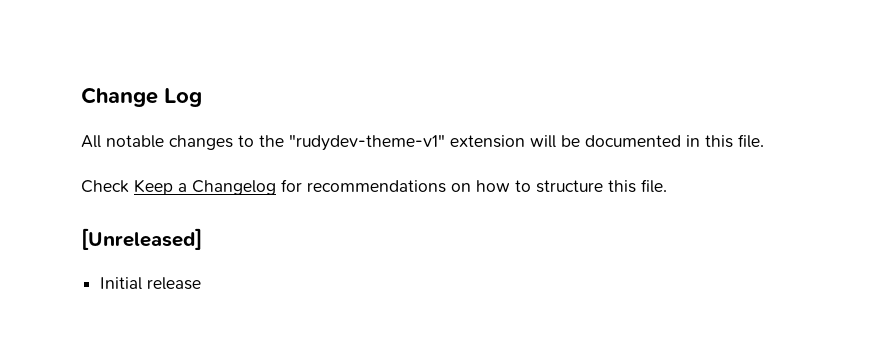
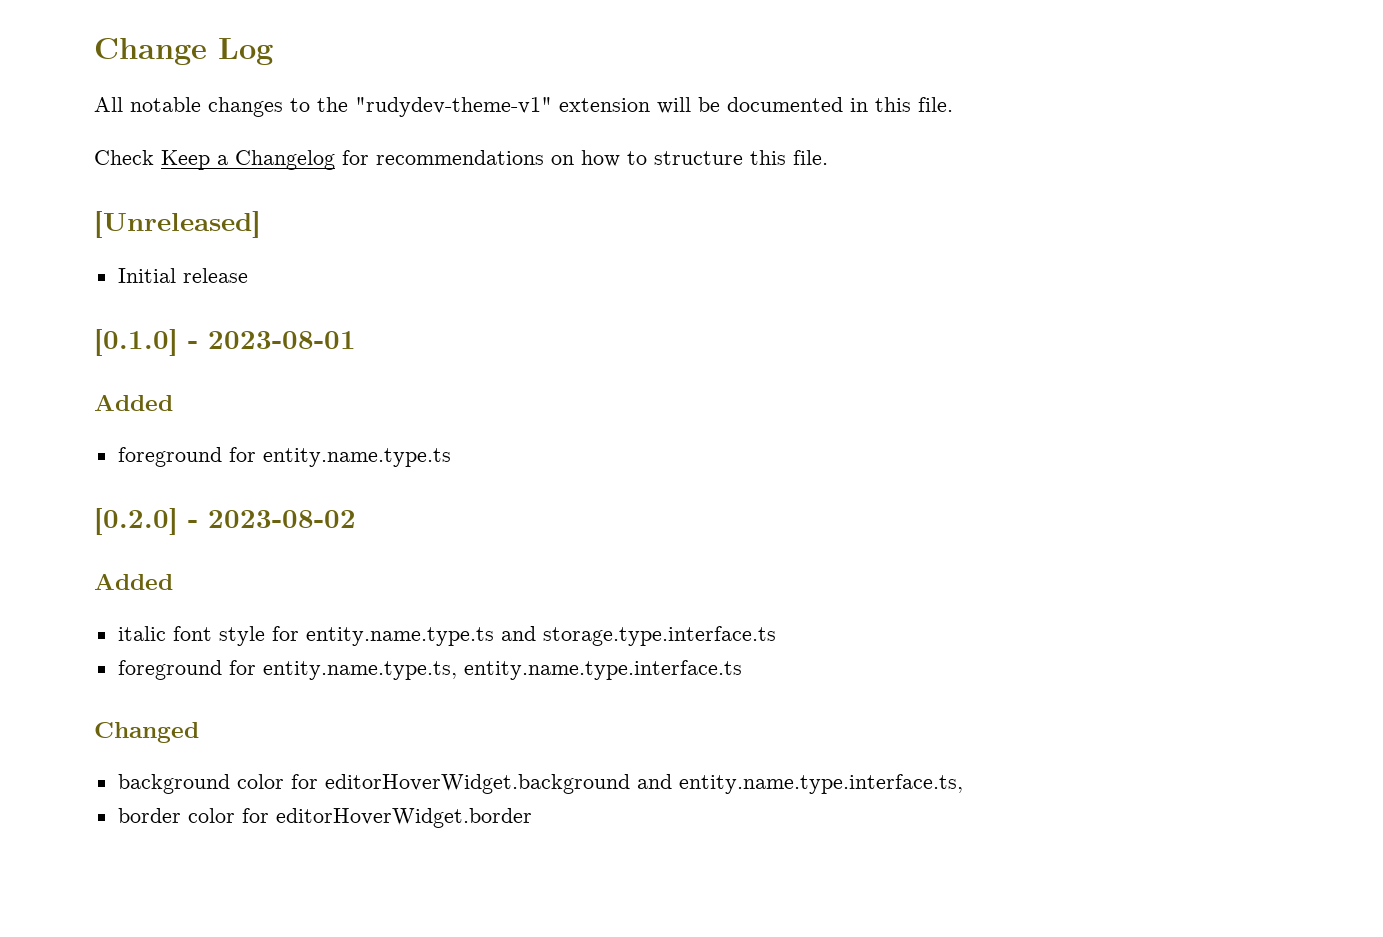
+ [0.1.0] - 2023-08-01
+ Added
+ foreground for entity.name.type.ts
+ [0.2.0] - 2023-08-02
+ Added
+ italic font style for entity.name.type.ts and storage.type.interface.ts
+ foreground for entity.name.type.ts, entity.name.type.interface.ts
+ Changed
+ background color for editorHoverWidget.background and entity.name.type.interface.ts,
+ border color for editorHoverWidget.border

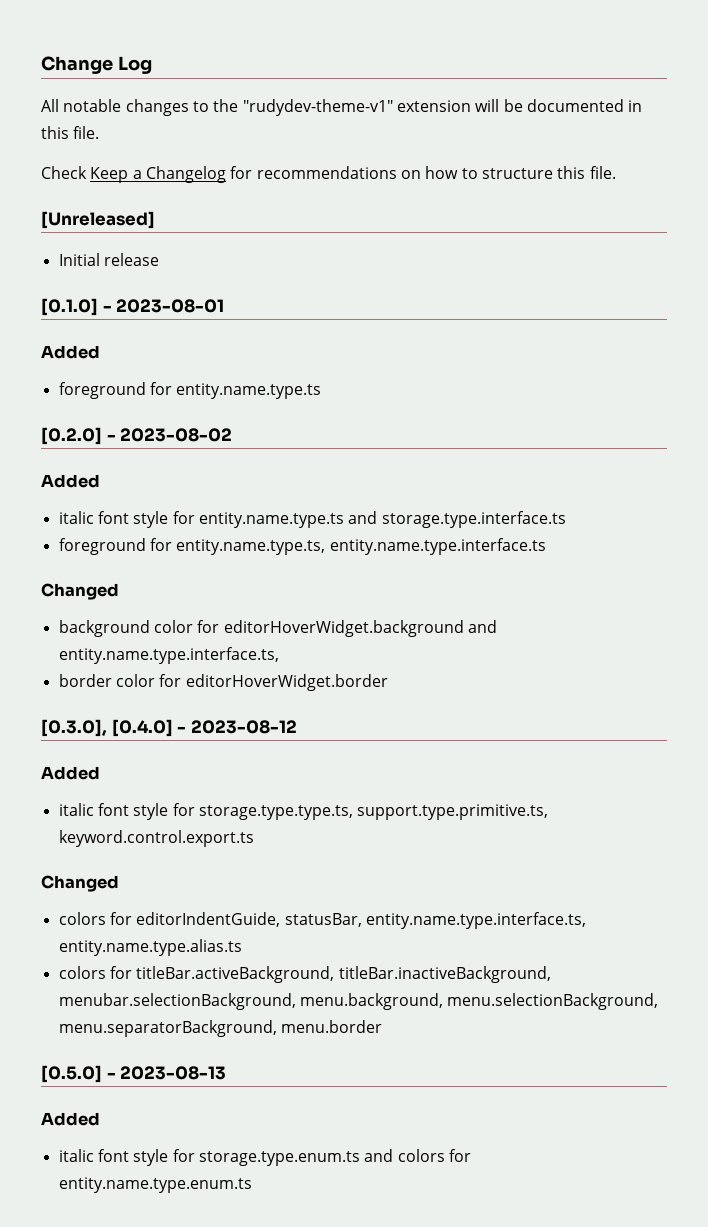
+ [0.3.0], [0.4.0] - 2023-08-12
+ Added
+ italic font style for storage.type.type.ts, support.type.primitive.ts, keyword.control.export.ts
+ Changed
+ colors for editorIndentGuide, statusBar, entity.name.type.interface.ts, entity.name.type.alias.ts
+ colors for titleBar.activeBackground, titleBar.inactiveBackground, menubar.selectionBackground, menu.background, menu.selectionBackground, menu.separatorBackground, menu.border
+ [0.5.0] - 2023-08-13
+ Added
+ italic font style for storage.type.enum.ts and colors for entity.name.type.enum.ts

